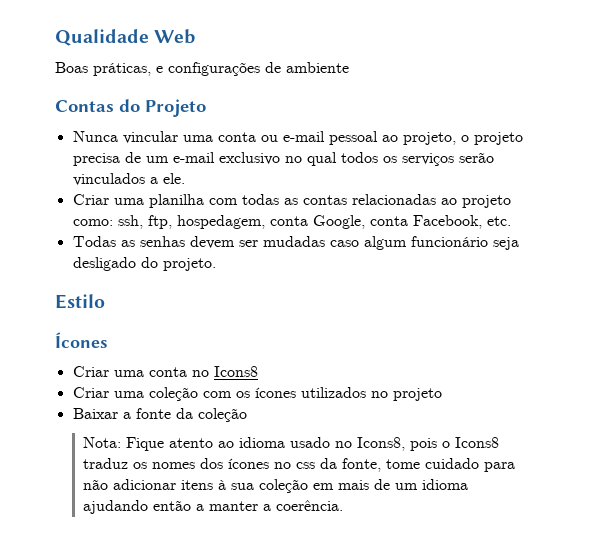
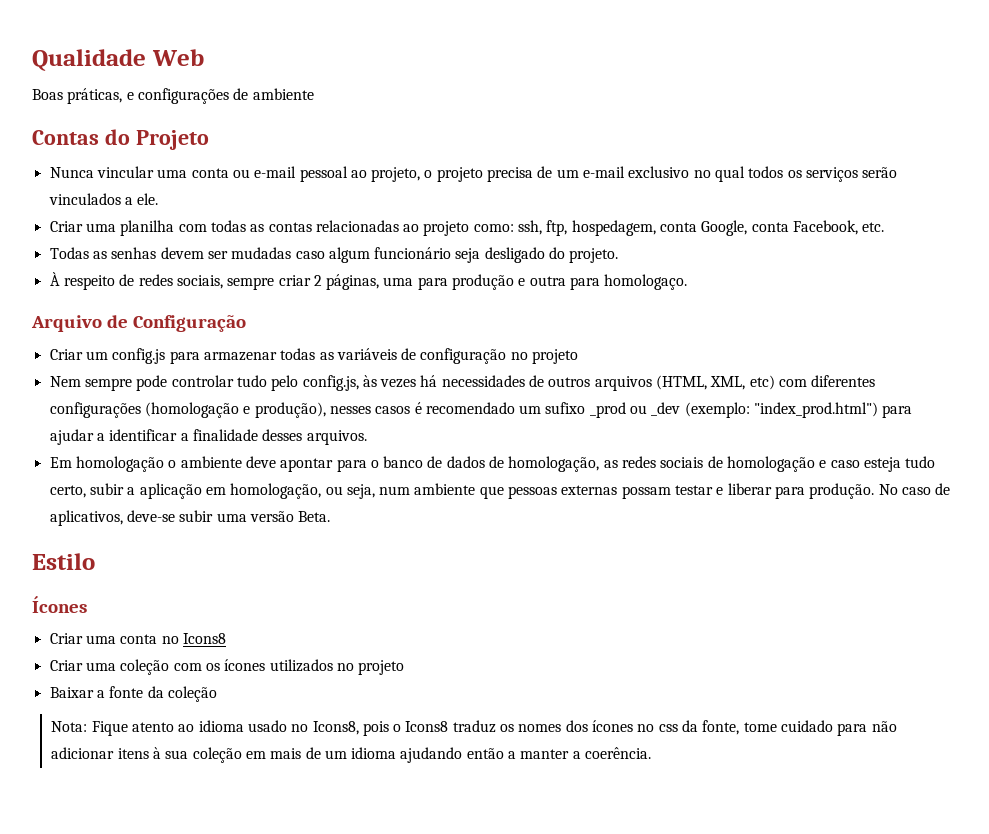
+ À respeito de redes sociais, sempre criar 2 páginas, uma para produção e outra para homologaço.
+ Arquivo de Configuração
+ Criar um config.js para armazenar todas as variáveis de configuração no projeto
+ Nem sempre pode controlar tudo pelo config.js, às vezes há necessidades de outros arquivos (HTML, XML, etc) com diferentes configurações (homologação e produção), nesses casos é recomendado um sufixo _prod ou _dev (exemplo: "index_prod.html") para ajudar a identificar a finalidade desses arquivos.
+ Em homologação o ambiente deve apontar para o banco de dados de homologação, as redes sociais de homologação e caso esteja tudo certo, subir a aplicação em homologação, ou seja, num ambiente que pessoas externas possam testar e liberar para produção. No caso de aplicativos, deve-se subir uma versão Beta.

